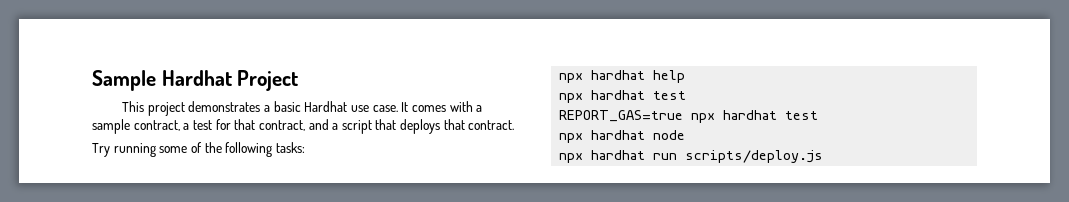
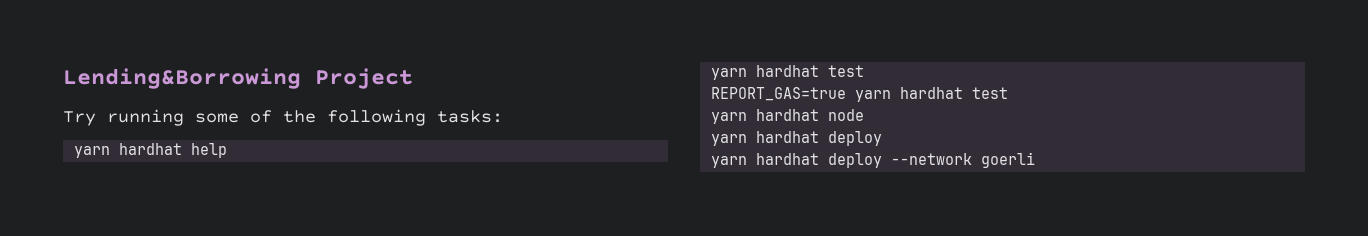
- Sample Hardhat Project
+ Lending&Borrowing Project
- This project demonstrates a basic Hardhat use case. It comes with a sample contract, a test for that contract, and a script that deploys that contract.
- npx hardhat help
- npx hardhat test
+ yarn hardhat help
+ yarn hardhat test
- REPORT_GAS=true npx hardhat test
- npx hardhat node
- npx hardhat run scripts/deploy.js
+ REPORT_GAS=true yarn hardhat test
+ yarn hardhat node
+ yarn hardhat deploy
+ yarn hardhat deploy --network goerli

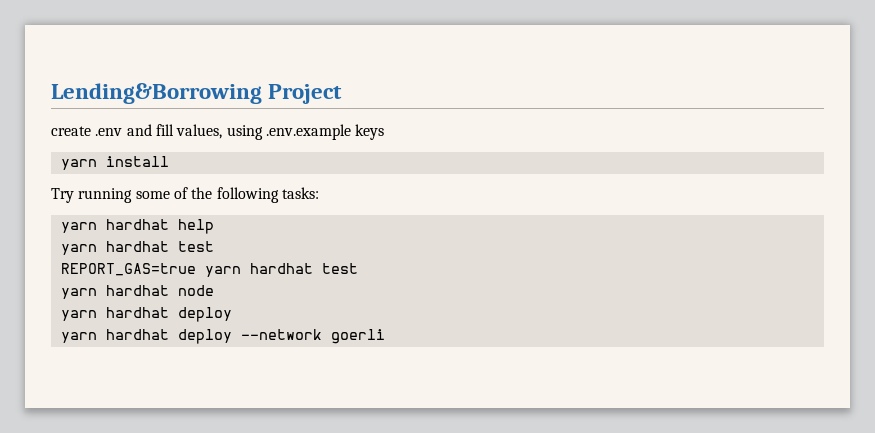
+ create .env and fill values, using .env.example keys
+ yarn install

